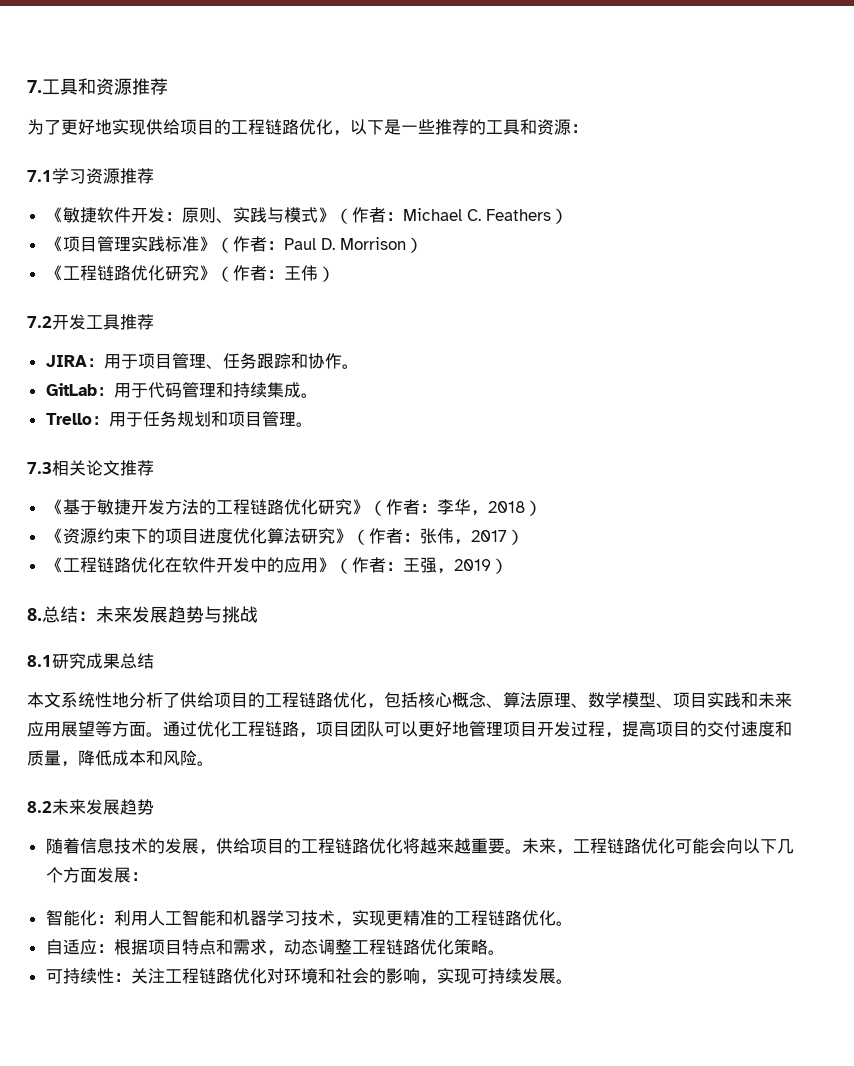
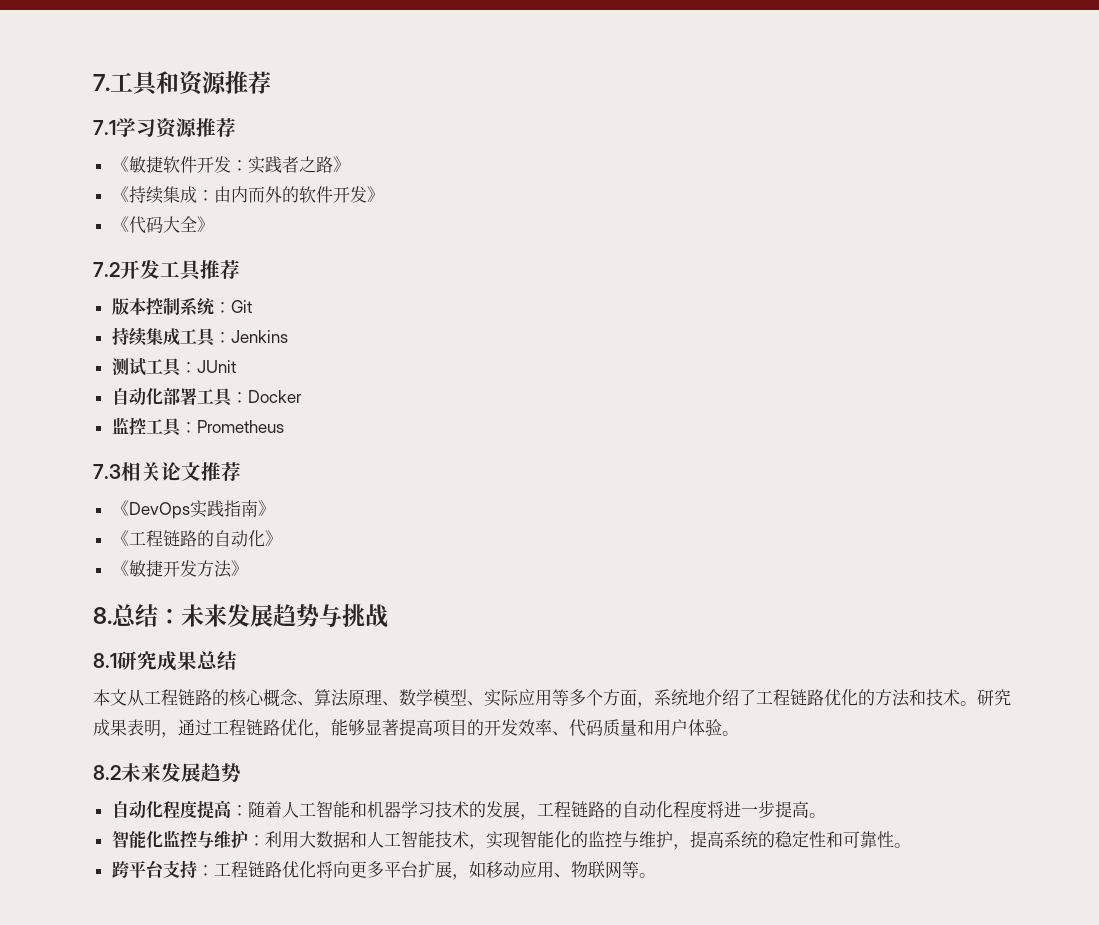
- 为了更好地实现供给项目的工程链路优化，以下是一些推荐的工具和资源：
- 《敏捷软件开发：原则、实践与模式》（作者：Michael C. Feathers）
- 《项目管理实践标准》（作者：Paul D. Morrison）
- 《工程链路优化研究》（作者：王伟）
+ 《敏捷软件开发：实践者之路》
+ 《持续集成：由内而外的软件开发》
+ 《代码大全》
  7.2开发工具推荐
- JIRA：用于项目管理、任务跟踪和协作。
- GitLab：用于代码管理和持续集成。
- Trello：用于任务规划和项目管理。
+ 版本控制系统：Git
+ 持续集成工具：Jenkins
+ 测试工具：JUnit
+ 自动化部署工具：Docker
+ 监控工具：Prometheus
- 《基于敏捷开发方法的工程链路优化研究》（作者：李华，2018）
- 《资源约束下的项目进度优化算法研究》（作者：张伟，2017）
- 《工程链路优化在软件开发中的应用》（作者：王强，2019）
+ 《DevOps实践指南》
+ 《工程链路的自动化》
+ 《敏捷开发方法》
- 本文系统性地分析了供给项目的工程链路优化，包括核心概念、算法原理、数学模型、项目实践和未来应用展望等方面。通过优化工程链路，项目团队可以更好地管理项目开发过程，提高项目的交付速度和质量，降低成本和风险。
+ 本文从工程链路的核心概念、算法原理、数学模型、实际应用等多个方面，系统地介绍了工程链路优化的方法和技术。研究成果表明，通过工程链路优化，能够显著提高项目的开发效率、代码质量和用户体验。
- 随着信息技术的发展，供给项目的工程链路优化将越来越重要。未来，工程链路优化可能会向以下几个方面发展：
- 智能化：利用人工智能和机器学习技术，实现更精准的工程链路优化。
- 自适应：根据项目特点和需求，动态调整工程链路优化策略。
- 可持续性：关注工程链路优化对环境和社会的影响，实现可持续发展。
+ 自动化程度提高：随着人工智能和机器学习技术的发展，工程链路的自动化程度将进一步提高。
+ 智能化监控与维护：利用大数据和人工智能技术，实现智能化的监控与维护，提高系统的稳定性和可靠性。
+ 跨平台支持：工程链路优化将向更多平台扩展，如移动应用、物联网等。

